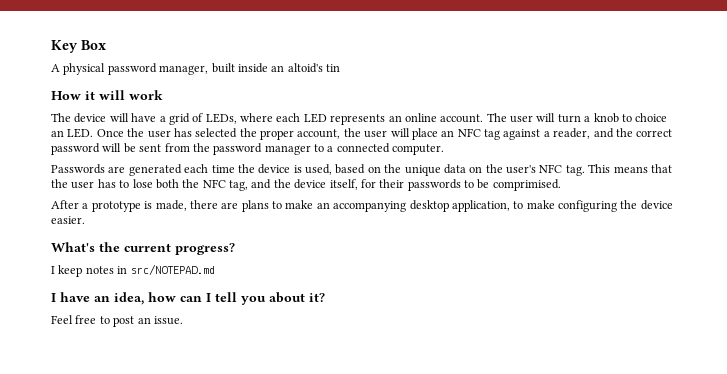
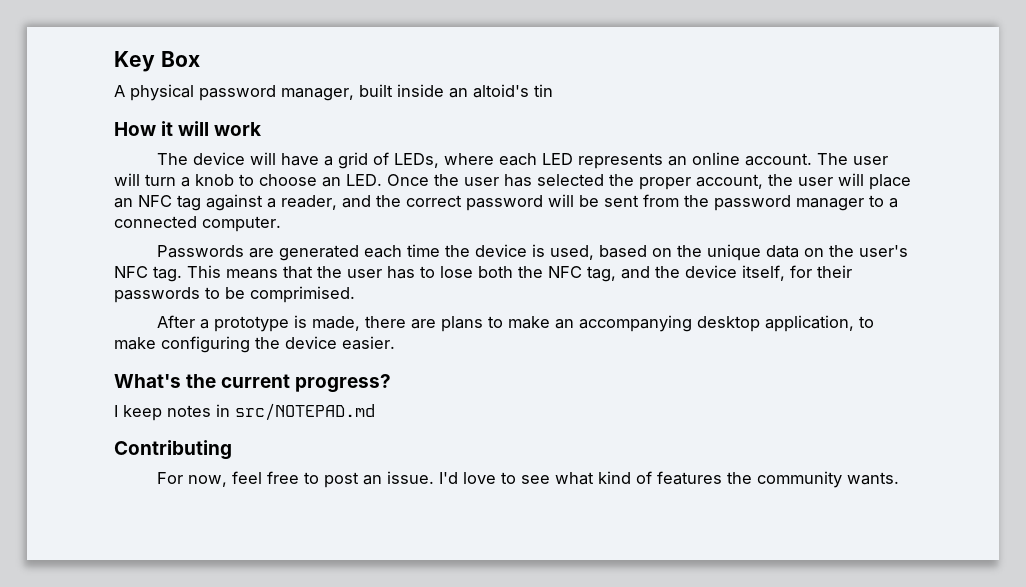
- The user will turn a knob to choice an LED. Once the user has selected the proper account, the user will place an NFC tag against a reader, and the correct password will be sent from the password manager to a connected computer.
+ The user will turn a knob to choose an LED. Once the user has selected the proper account, the user will place an NFC tag against a reader, and the correct password will be sent from the password manager to a connected computer.
- I have an idea, how can I tell you about it?
- Feel free to post an issue.
+ Contributing
+ For now, feel free to post an issue.
+ I'd love to see what kind of features the community wants.

